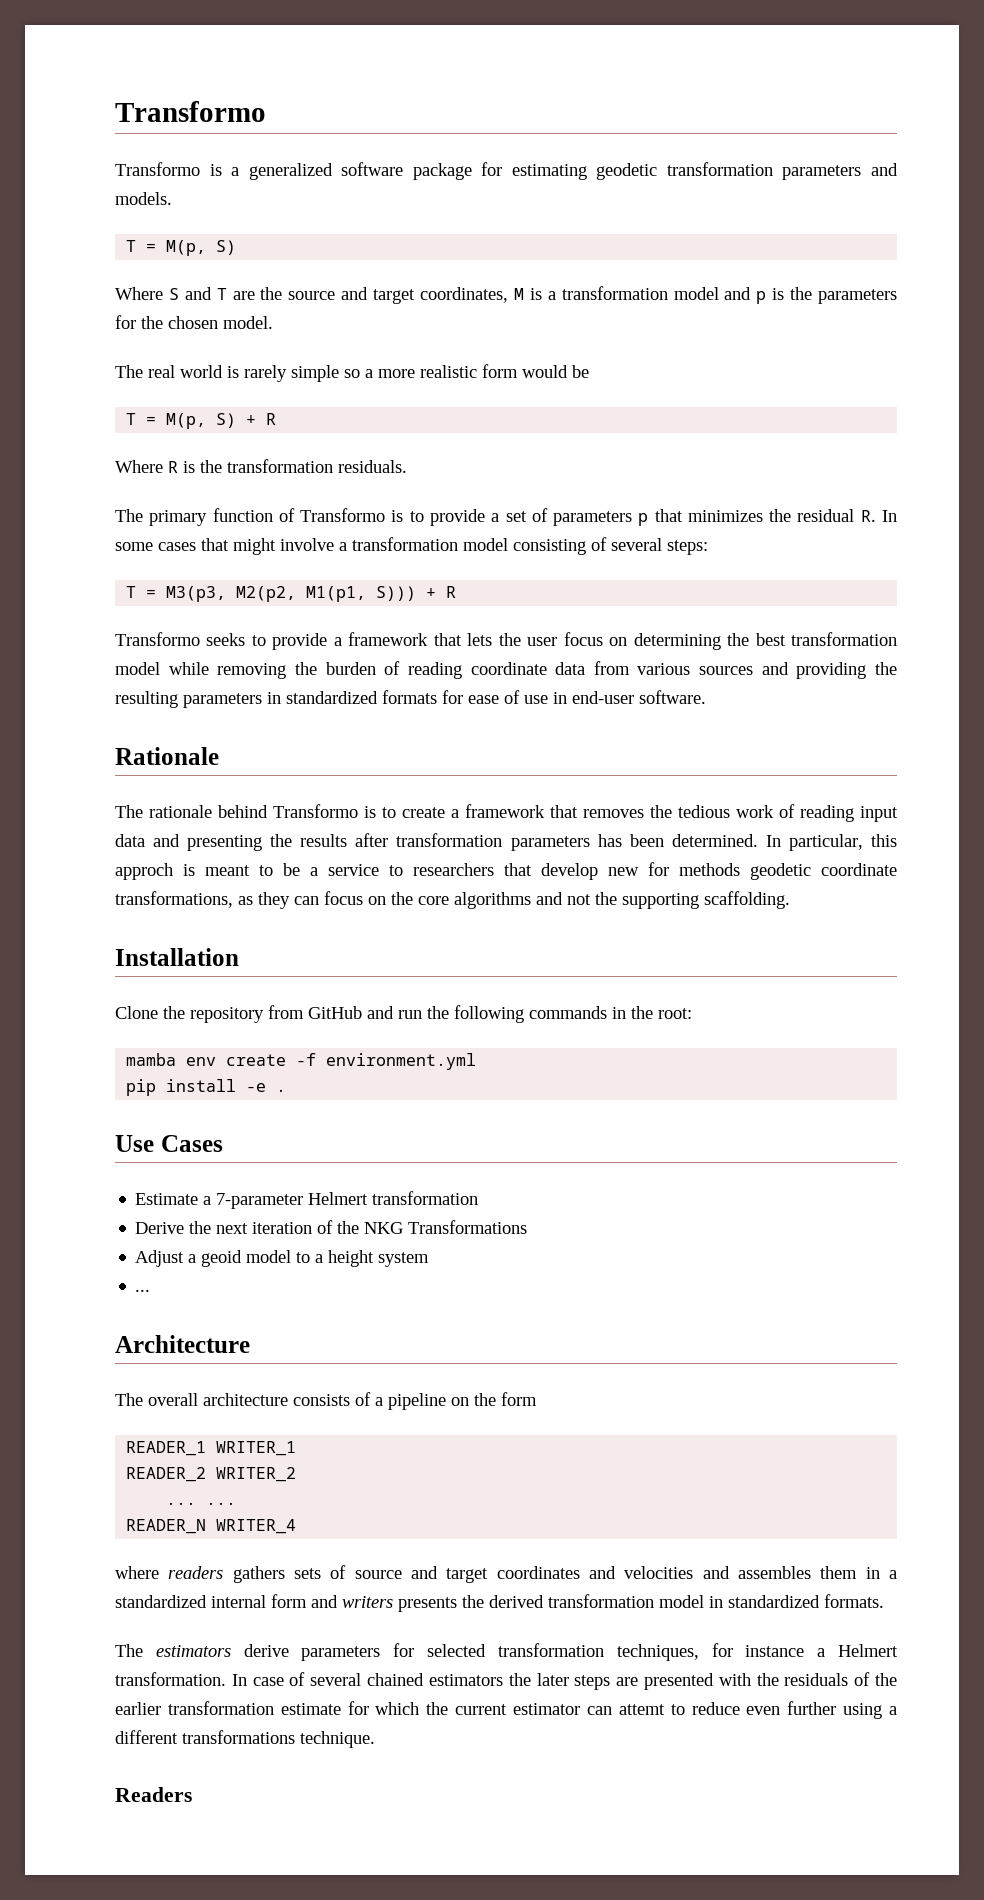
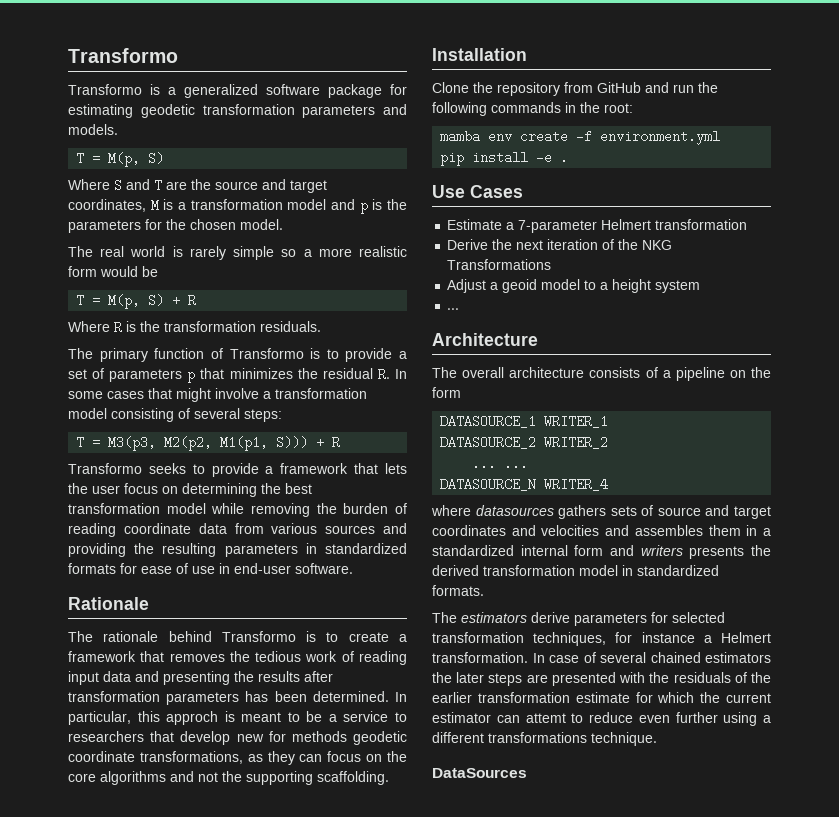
- READER_1 WRITER_1
+ DATASOURCE_1 WRITER_1
- READER_2 WRITER_2
+ DATASOURCE_2 WRITER_2
- READER_N WRITER_4
+ DATASOURCE_N WRITER_4
- where readers gathers sets of source and target coordinates and velocities and assembles them in a standardized internal form and writers presents the derived transformation model in standardized formats.
+ where datasources gathers sets of source and target coordinates and velocities and assembles them in a standardized internal form and writers presents the derived transformation model in standardized formats.
- Readers
+ DataSources

